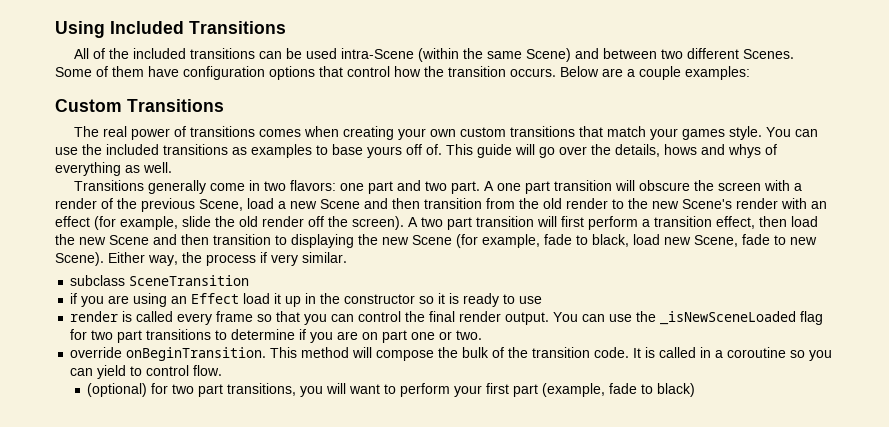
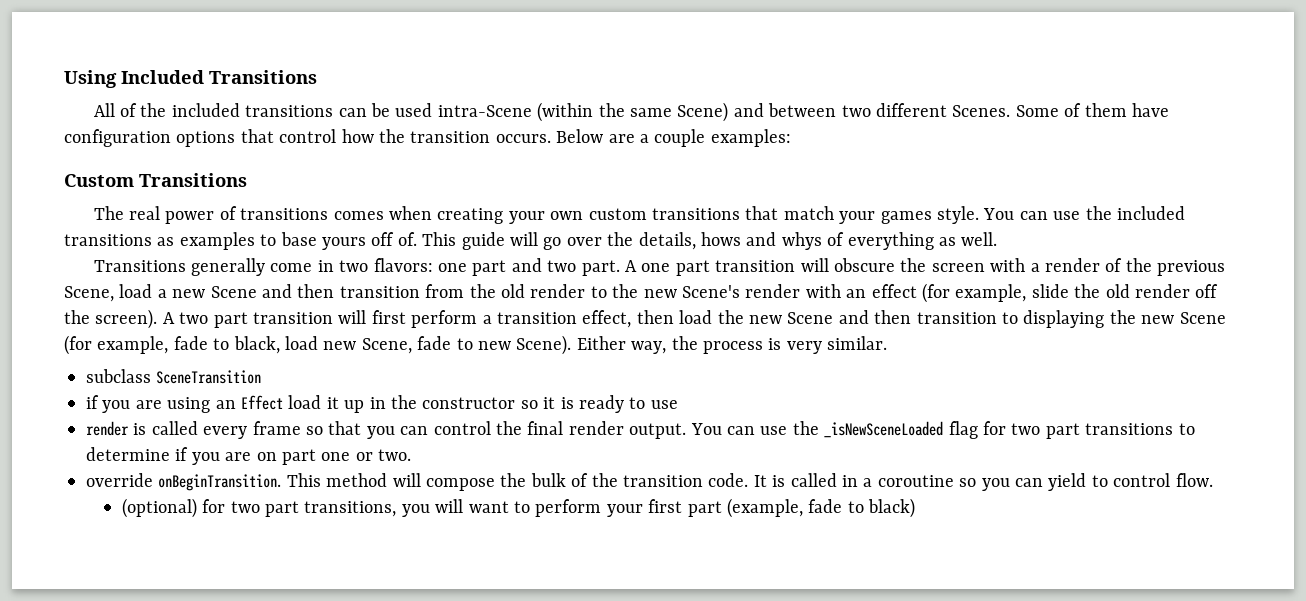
- Either way, the process if very similar.
+ Either way, the process is very similar.

